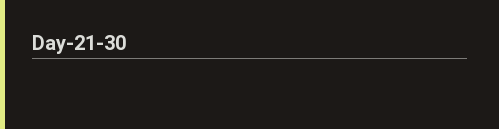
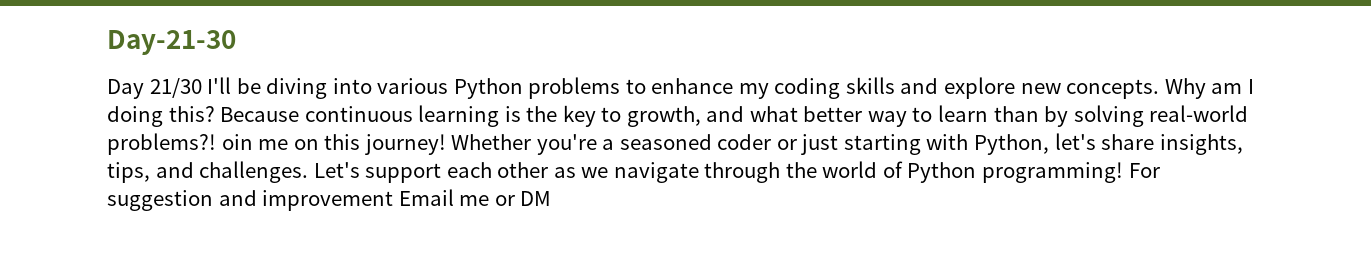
+ Day 21/30 I'll be diving into various Python problems to enhance my coding skills and explore new concepts. Why am I doing this? Because continuous learning is the key to growth, and what better way to learn than by solving real-world problems?! oin me on this journey! Whether you're a seasoned coder or just starting with Python, let's share insights, tips, and challenges. Let's support each other as we navigate through the world of Python programming! For suggestion and improvement Email me or DM

